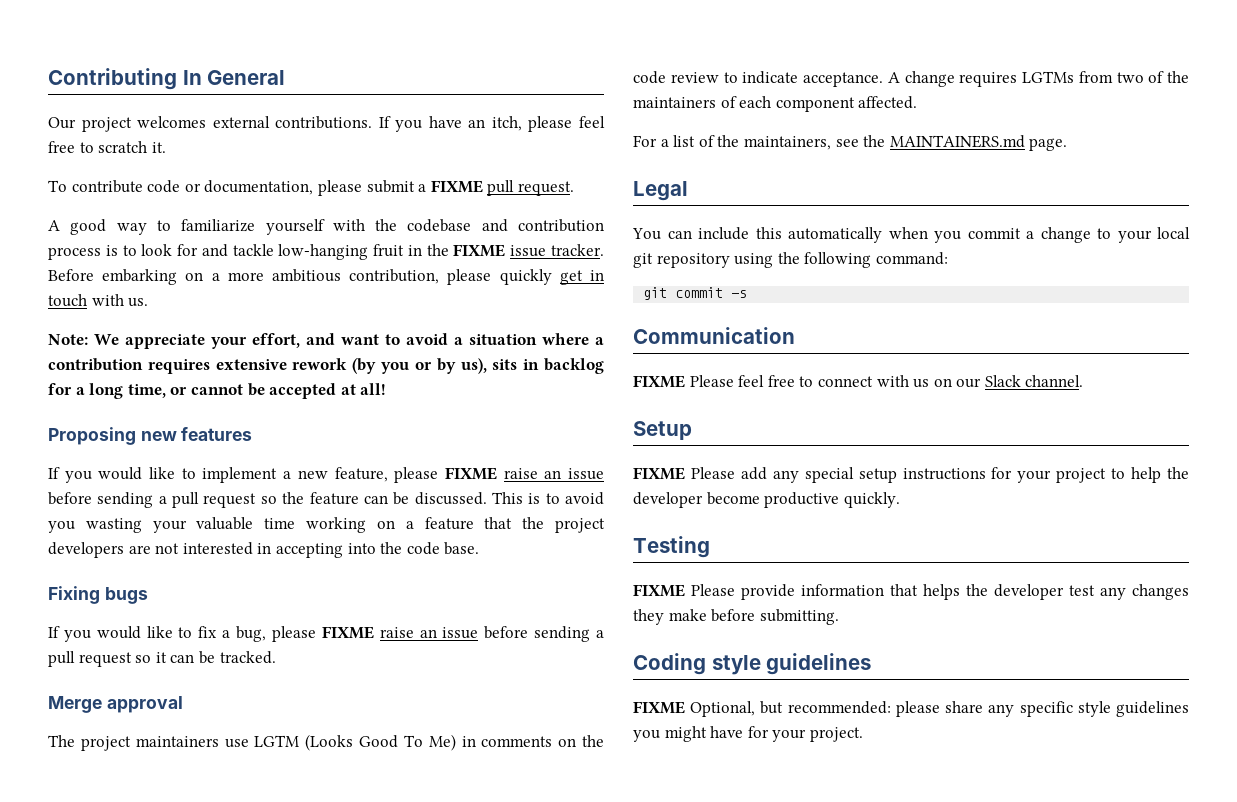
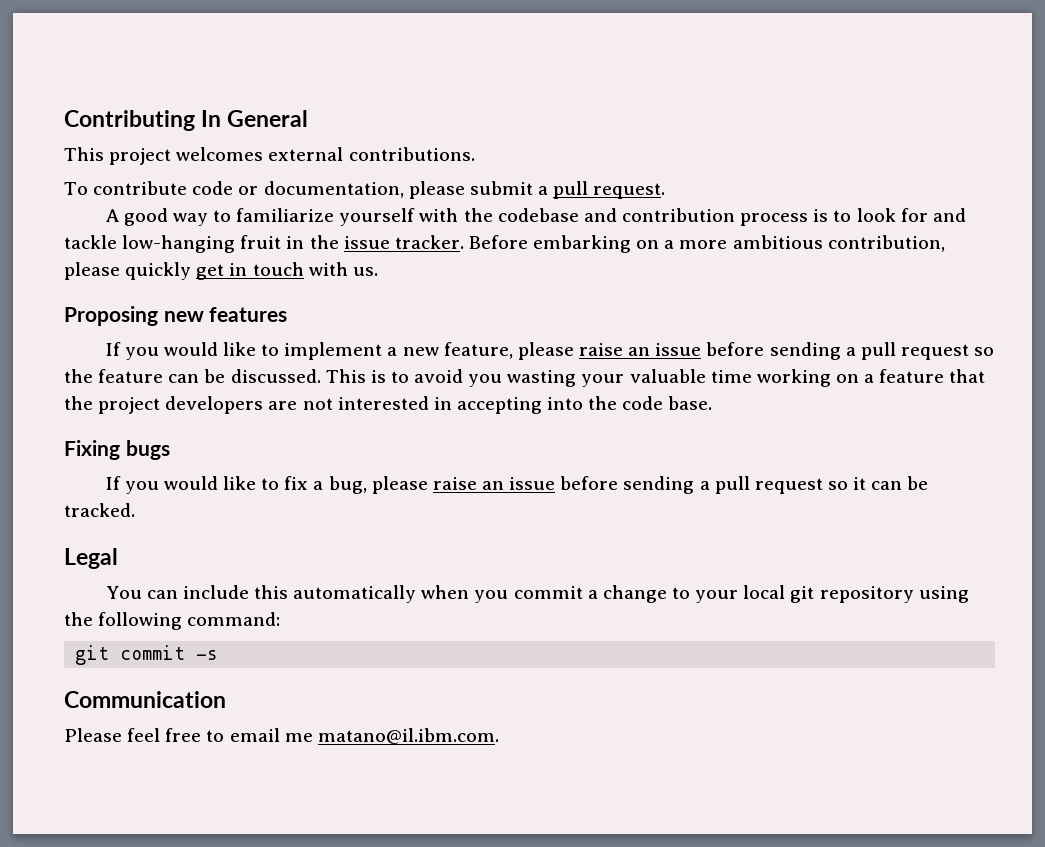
- Our project welcomes external contributions. If you have an itch, please feel free to scratch it.
+ This project welcomes external contributions.
- To contribute code or documentation, please submit a FIXME pull request.
+ To contribute code or documentation, please submit a pull request.
- A good way to familiarize yourself with the codebase and contribution process is to look for and tackle low-hanging fruit in the FIXME issue tracker.
+ A good way to familiarize yourself with the codebase and contribution process is to look for and tackle low-hanging fruit in the issue tracker.
- Note: We appreciate your effort, and want to avoid a situation where a contribution requires extensive rework (by you or by us), sits in backlog for a long time, or cannot be accepted at all!
- If you would like to implement a new feature, please FIXME raise an issue before sending a pull request so the feature can be discussed.
+ If you would like to implement a new feature, please raise an issue before sending a pull request so the feature can be discussed.
- If you would like to fix a bug, please FIXME raise an issue before sending a pull request so it can be tracked.
+ If you would like to fix a bug, please raise an issue before sending a pull request so it can be tracked.
- Merge approval
- The project maintainers use LGTM (Looks Good To Me) in comments on the code review to indicate acceptance. A change requires LGTMs from two of the maintainers of each component affected.
- For a list of the maintainers, see the MAINTAINERS.md page.
- FIXME Please feel free to connect with us on our Slack channel.
- Setup
- FIXME Please add any special setup instructions for your project to help the developer become productive quickly.
- Testing
- FIXME Please provide information that helps the developer test any changes they make before submitting.
- Coding style guidelines
- FIXME Optional, but recommended: please share any specific style guidelines you might have for your project.
+ Please feel free to email me matano@il.ibm.com.

